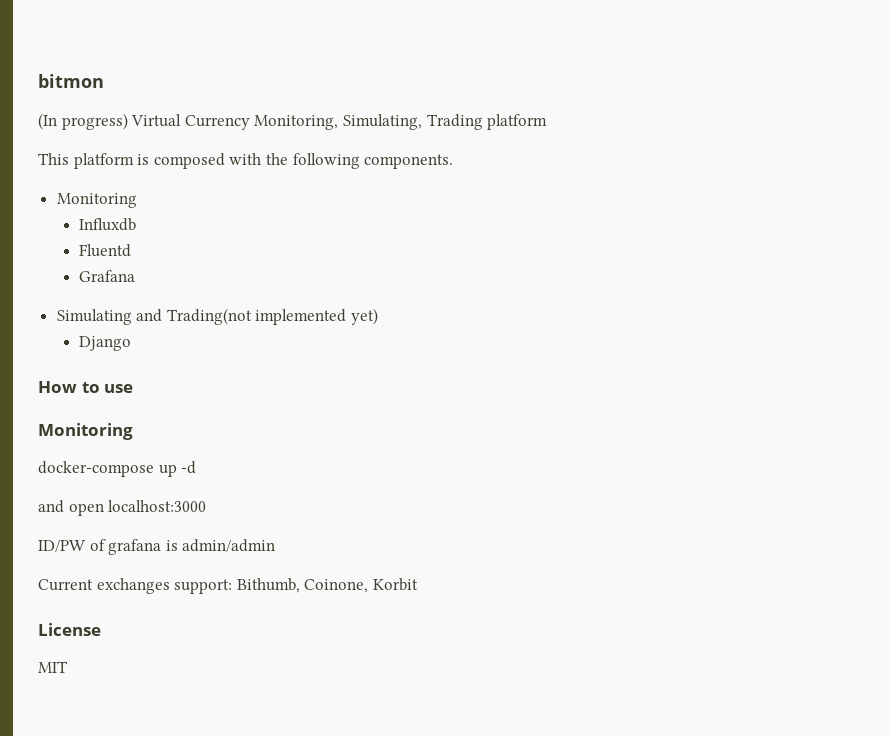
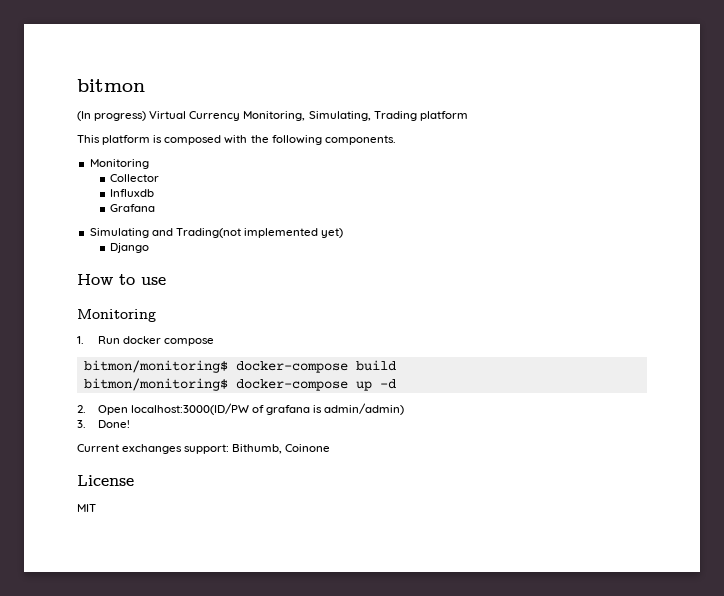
+ Collector
- Fluentd
- docker-compose up -d
- and open localhost:3000
- ID/PW of grafana is admin/admin
+ 1. Run docker compose
+ bitmon/monitoring$ docker-compose build
+ bitmon/monitoring$ docker-compose up -d
+ 2. Open localhost:3000(ID/PW of grafana is admin/admin)
+ 3. Done!
- Current exchanges support: Bithumb, Coinone, Korbit
+ Current exchanges support: Bithumb, Coinone

